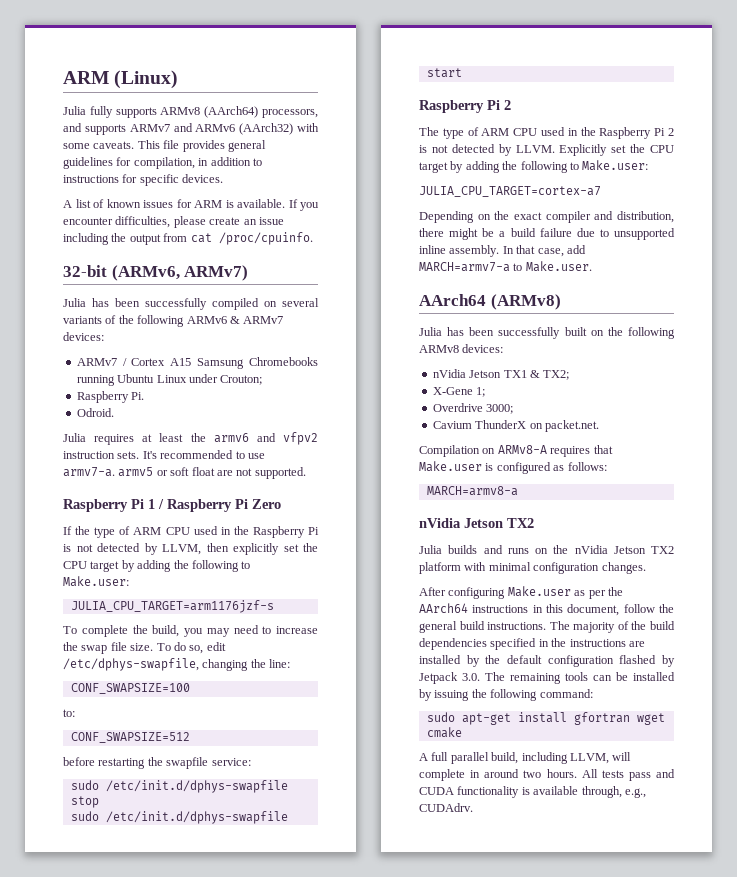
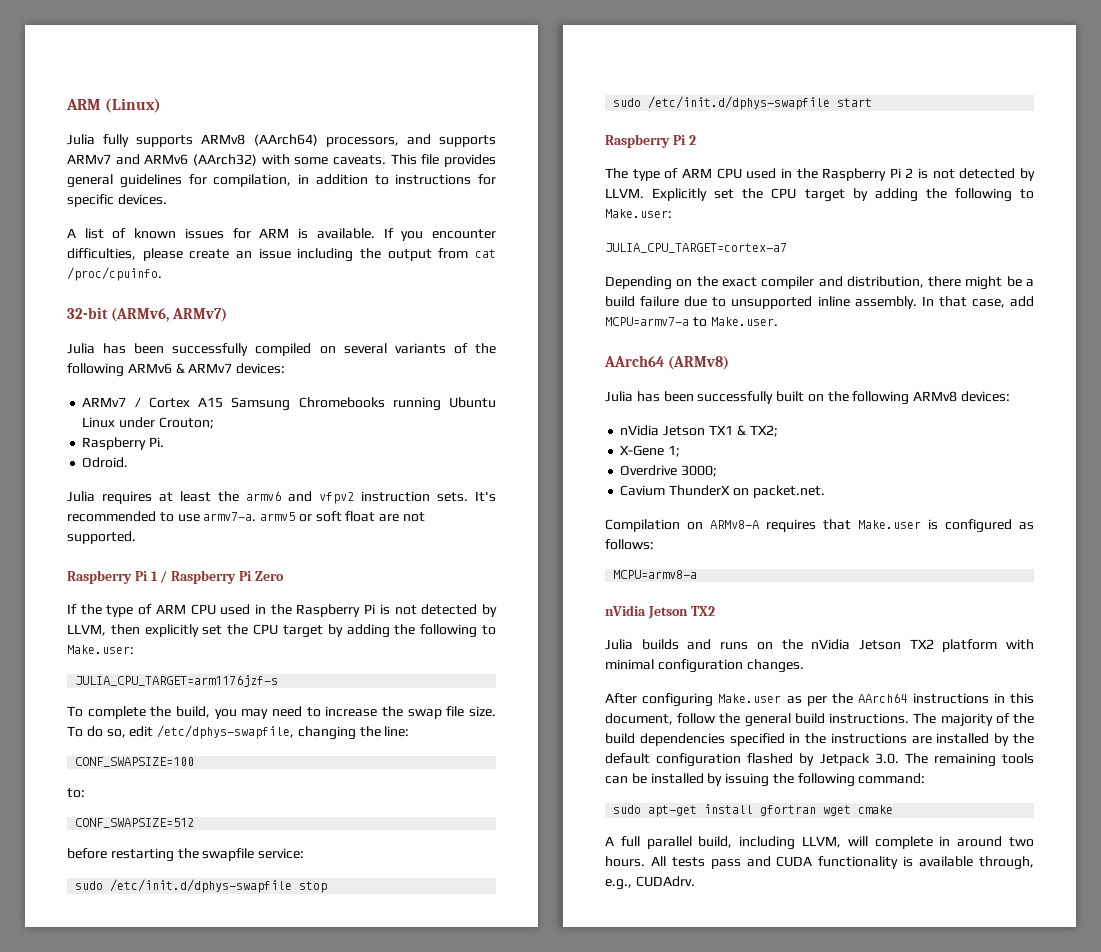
- In that case, add MARCH=armv7-a to Make.user.
+ In that case, add MCPU=armv7-a to Make.user.
- MARCH=armv8-a
+ MCPU=armv8-a

